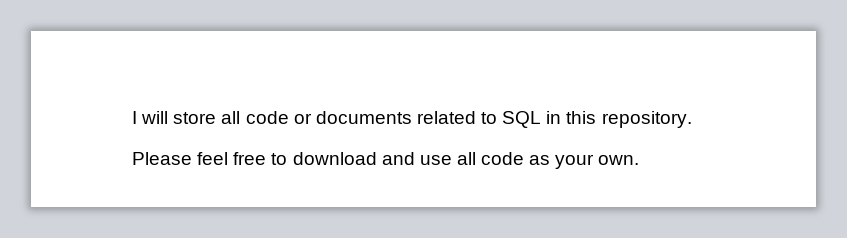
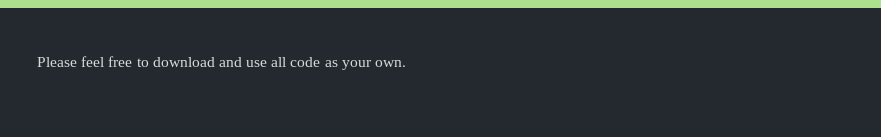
- I will store all code or documents related to SQL in this repository.

